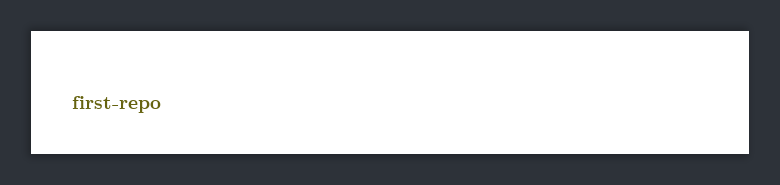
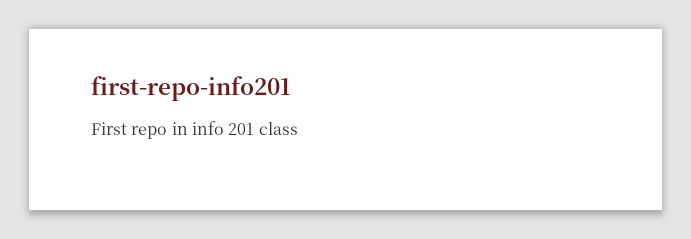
- first-repo
+ first-repo-info201
+ First repo in info 201 class

